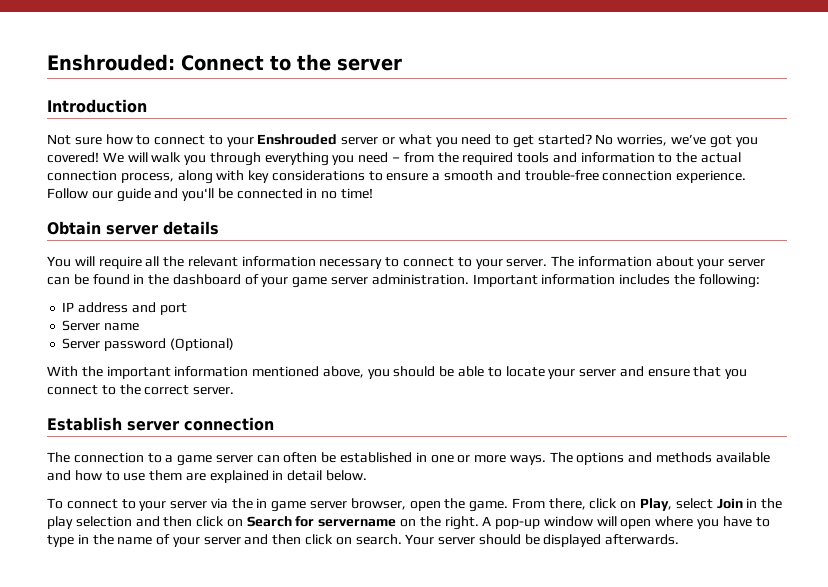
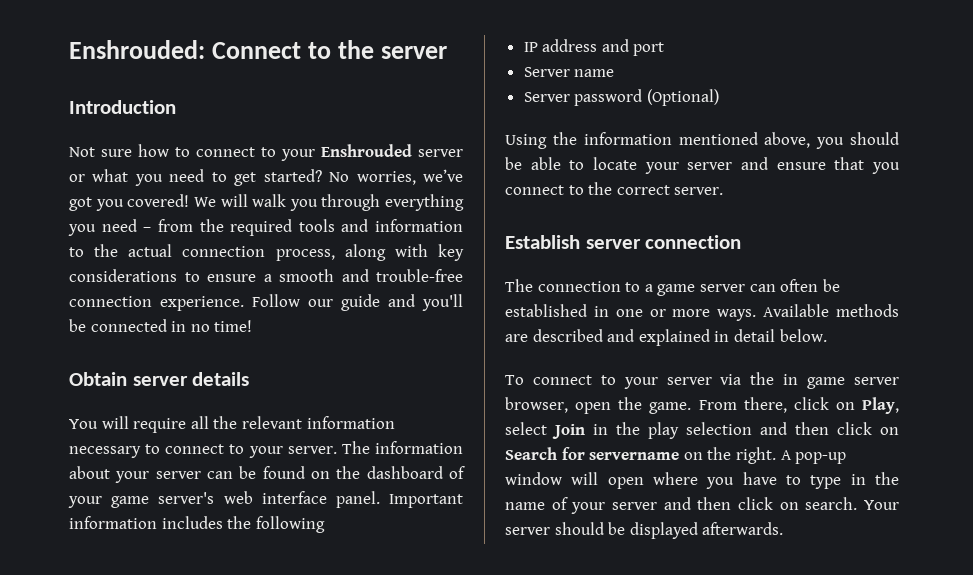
- The information about your server can be found in the dashboard of your game server administration.
+ The information about your server can be found on the dashboard of your game server's web interface panel.
- Important information includes the following:
+ Important information includes the following
- With the important information mentioned above, you should be able to locate your server and ensure that you connect to the correct server.
+ Using the information mentioned above, you should be able to locate your server and ensure that you connect to the correct server.
- The options and methods available and how to use them are explained in detail below.
+ Available methods are described and explained in detail below.

